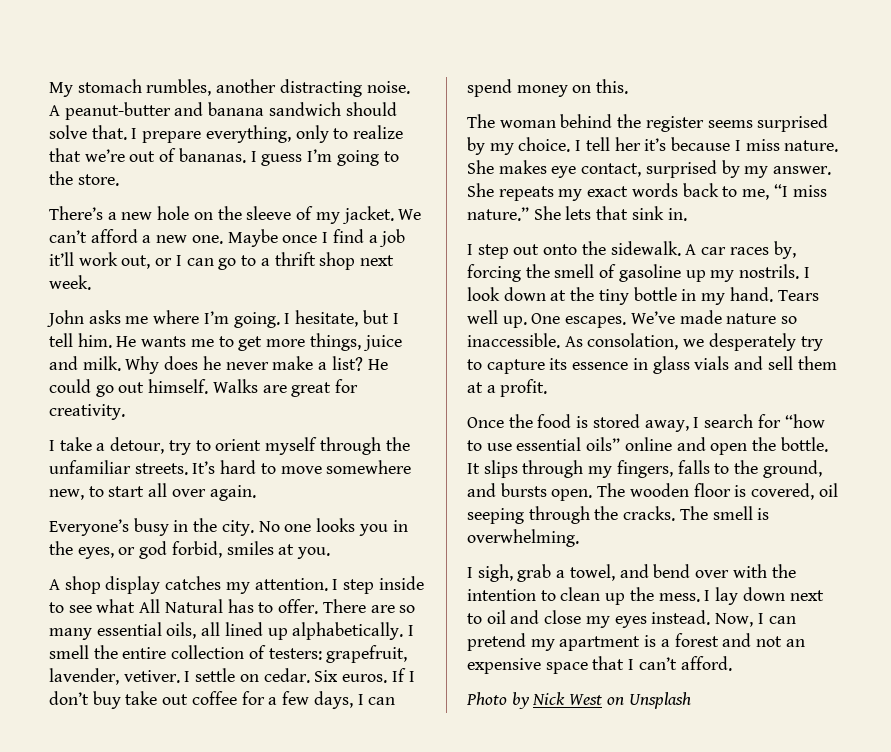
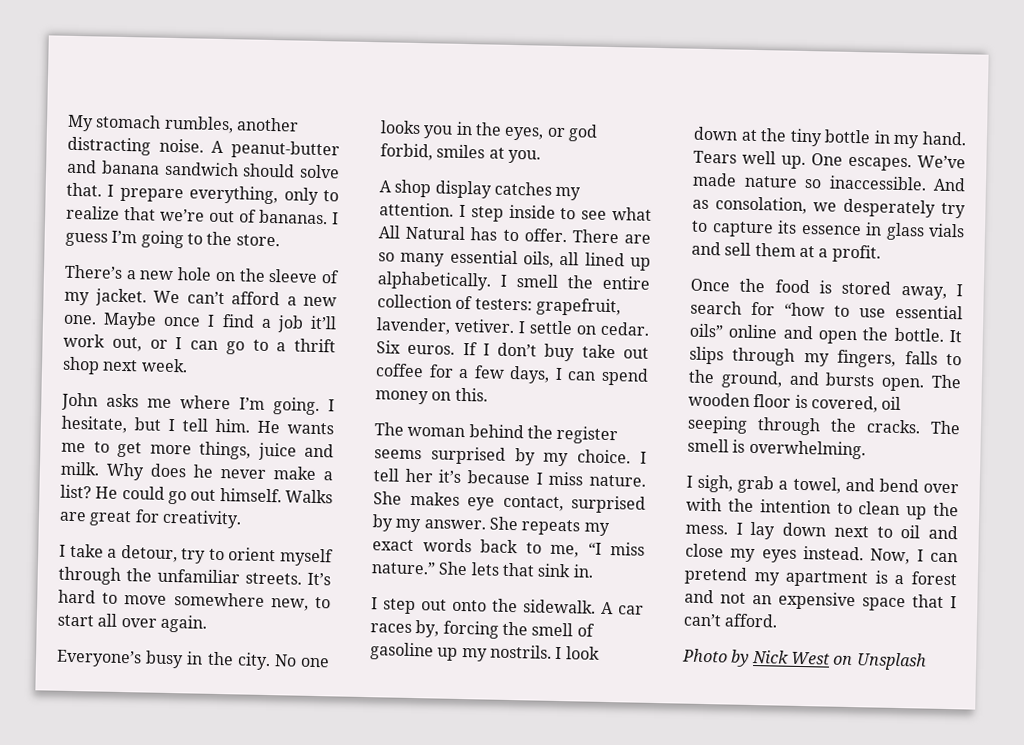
- As consolation, we desperately try to capture its essence in glass vials and sell them at a profit.
+ And as consolation, we desperately try to capture its essence in glass vials and sell them at a profit.

